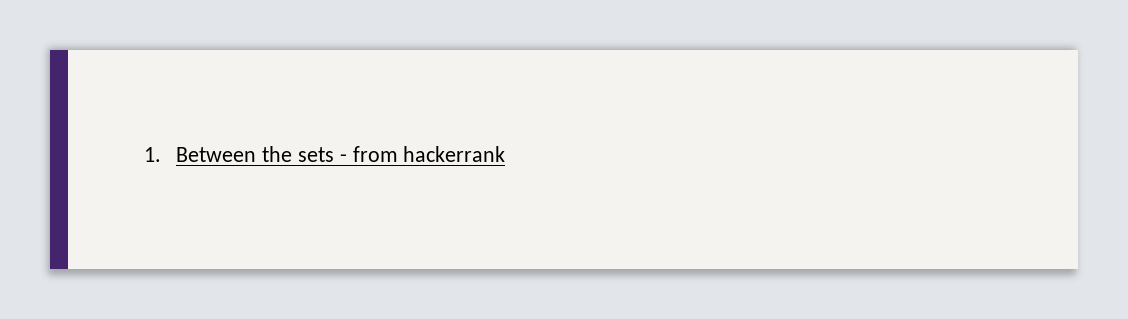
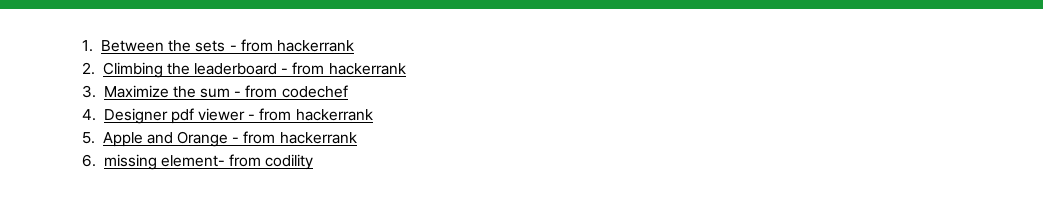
+ 2. Climbing the leaderboard - from hackerrank
+ 3. Maximize the sum - from codechef
+ 4. Designer pdf viewer - from hackerrank
+ 5. Apple and Orange - from hackerrank
+ 6. missing element- from codility

